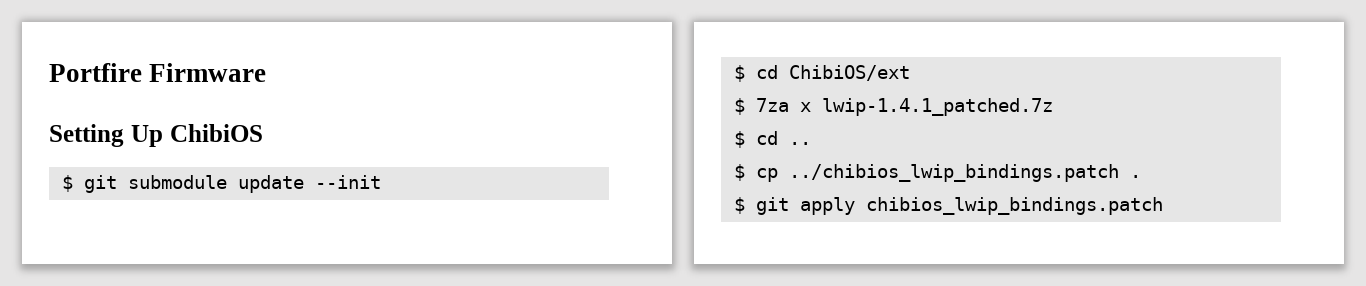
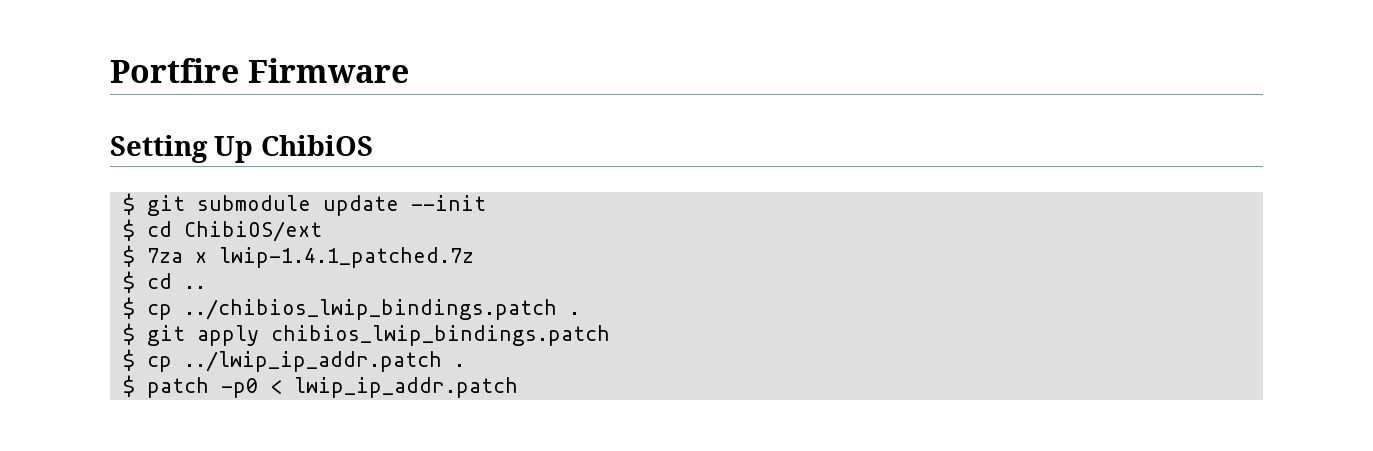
+ $ cp ../lwip_ip_addr.patch .
+ $ patch -p0 < lwip_ip_addr.patch

